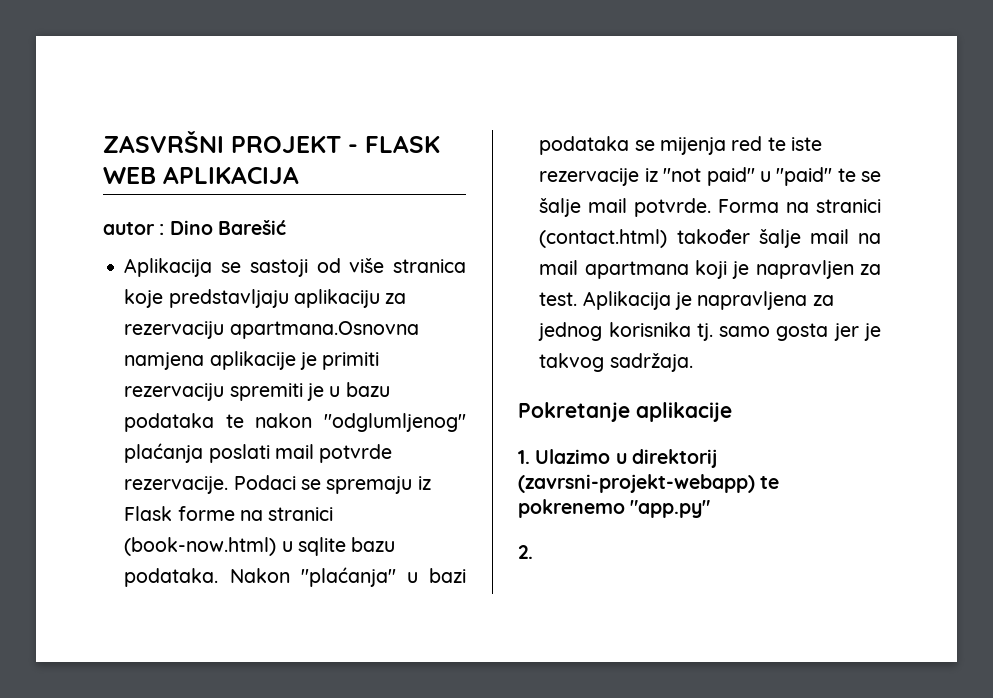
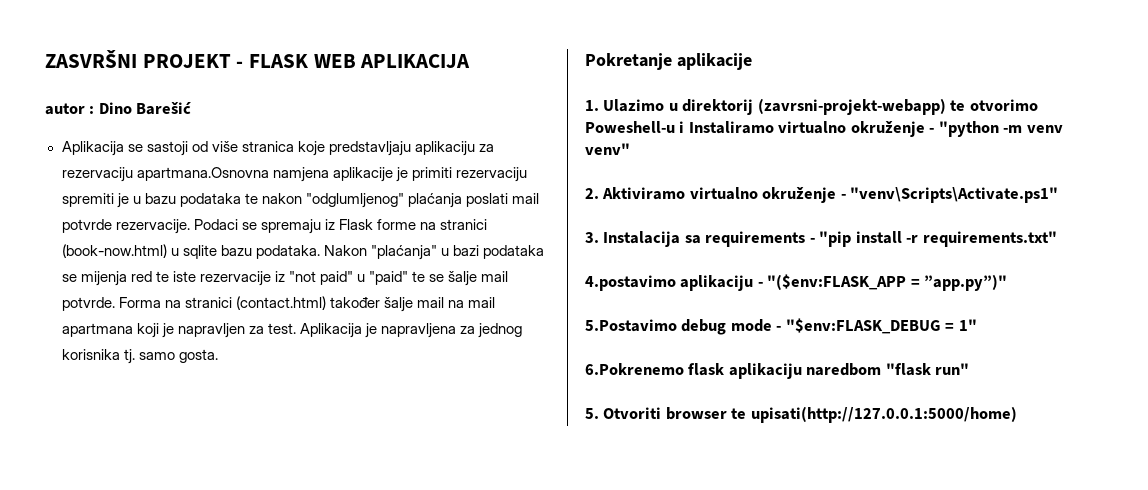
- Aplikacija je napravljena za jednog korisnika tj. samo gosta jer je takvog sadržaja.
+ Aplikacija je napravljena za jednog korisnika tj. samo gosta.
- 1. Ulazimo u direktorij (zavrsni-projekt-webapp) te pokrenemo "app.py"
- 2.
+ 1. Ulazimo u direktorij (zavrsni-projekt-webapp) te otvorimo Poweshell-u i Instaliramo virtualno okruženje - "python -m venv venv"
+ 2. Aktiviramo virtualno okruženje - "venv\Scripts\Activate.ps1"
+ 3. Instalacija sa requirements - "pip install -r requirements.txt"
+ 4.postavimo aplikaciju - "($env:FLASK_APP = ”app.py”)"
+ 5.Postavimo debug mode - "$env:FLASK_DEBUG = 1"
+ 6.Pokrenemo flask aplikaciju naredbom "flask run"
+ 5. Otvoriti browser te upisati(http://127.0.0.1:5000/home)

